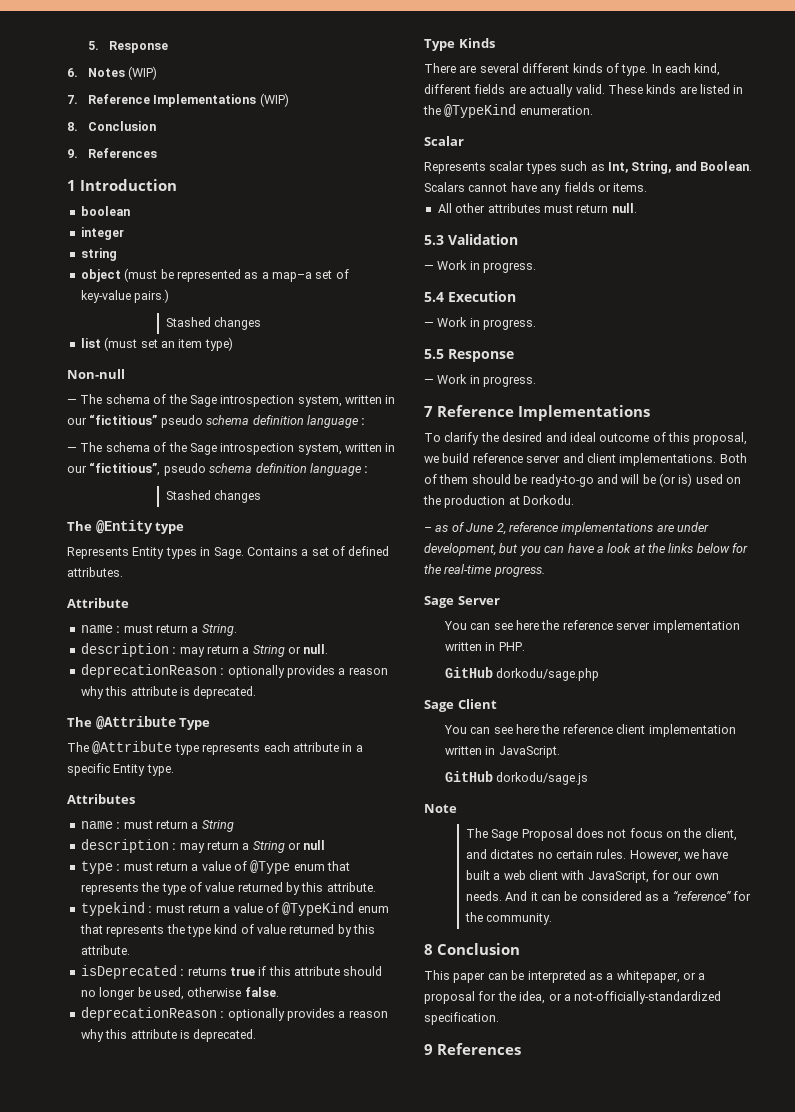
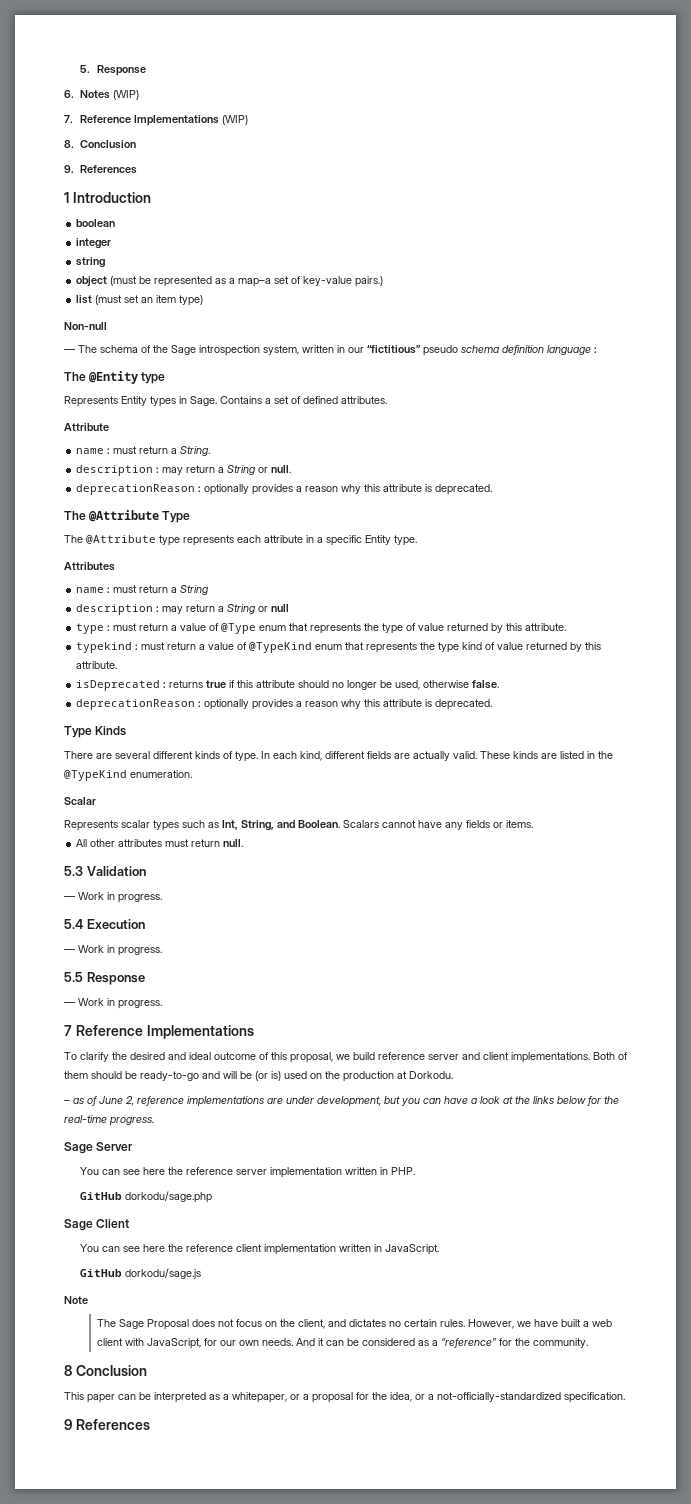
  object (must be represented as a map–a set of key-value pairs.)
- Stashed changes
- — The schema of the Sage introspection system, written in our “fictitious”, pseudo schema definition language :
- Stashed changes

